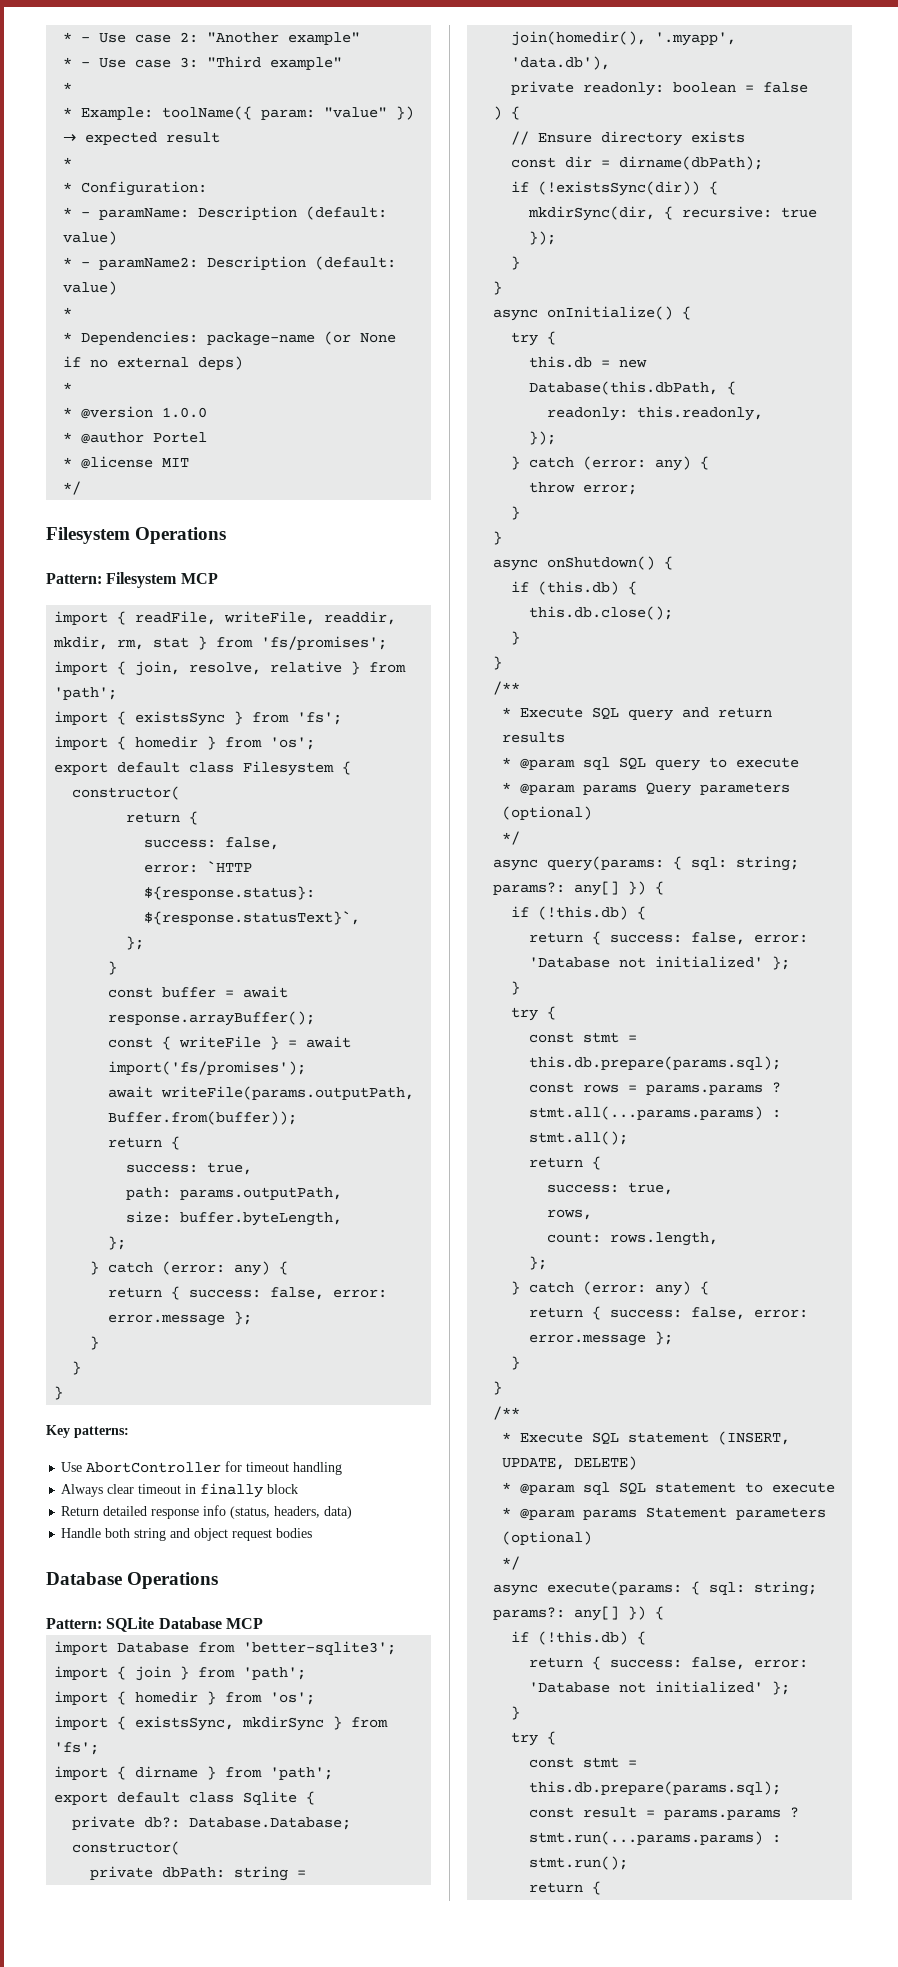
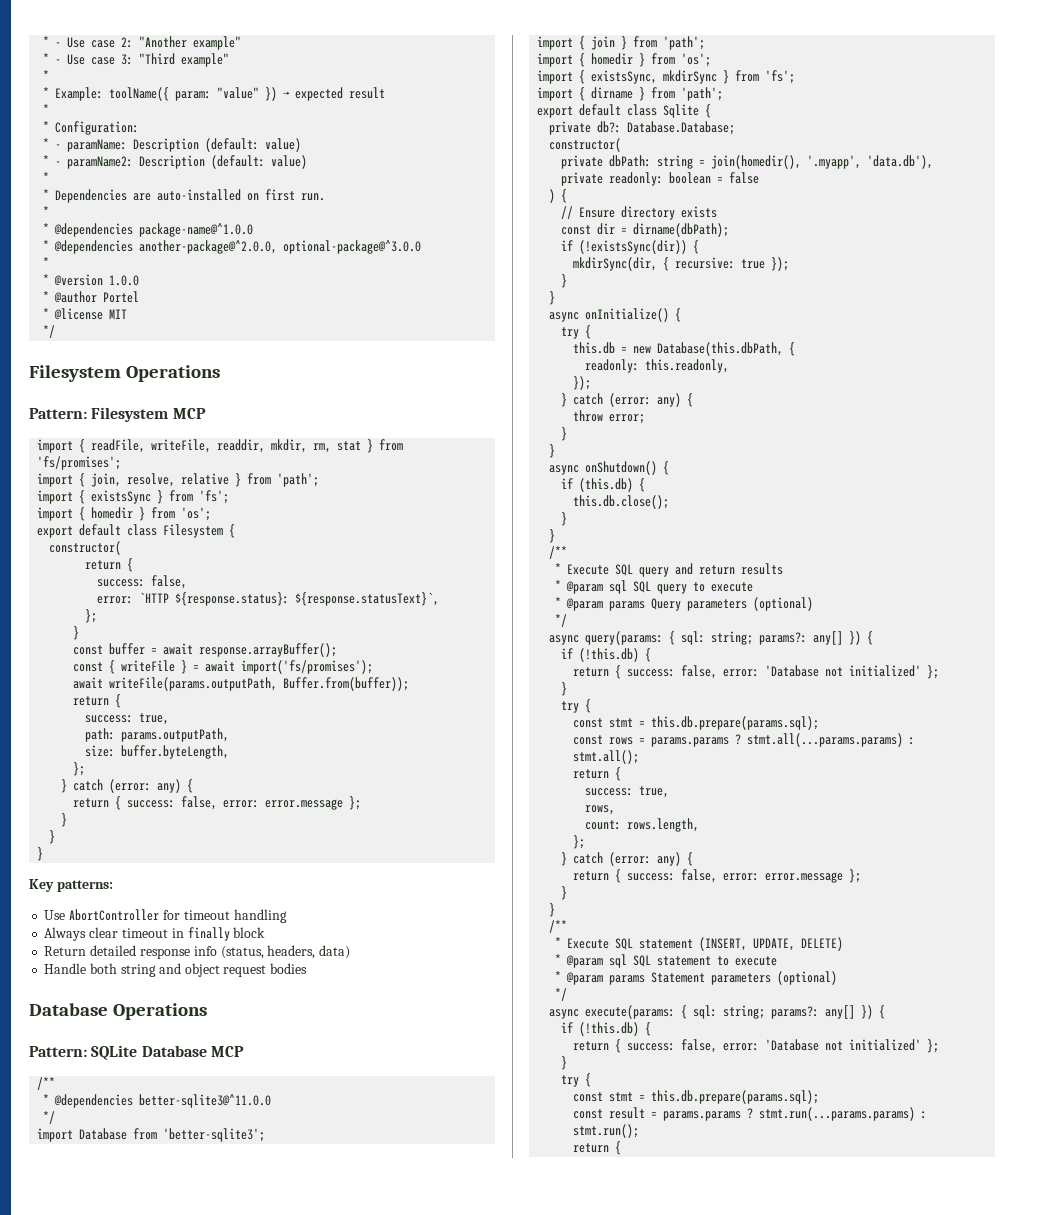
- * Dependencies: package-name (or None if no external deps)
+ * Dependencies are auto-installed on first run.
+ *
+ * @dependencies package-name@^1.0.0
+ * @dependencies another-package@^2.0.0, optional-package@^3.0.0
  Pattern: SQLite Database MCP
+ /**
+ * @dependencies better-sqlite3@^11.0.0
+ */

